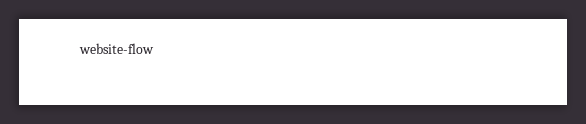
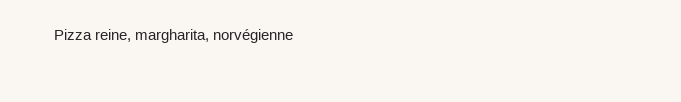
- website-flow
+ Pizza reine, margharita, norvégienne

